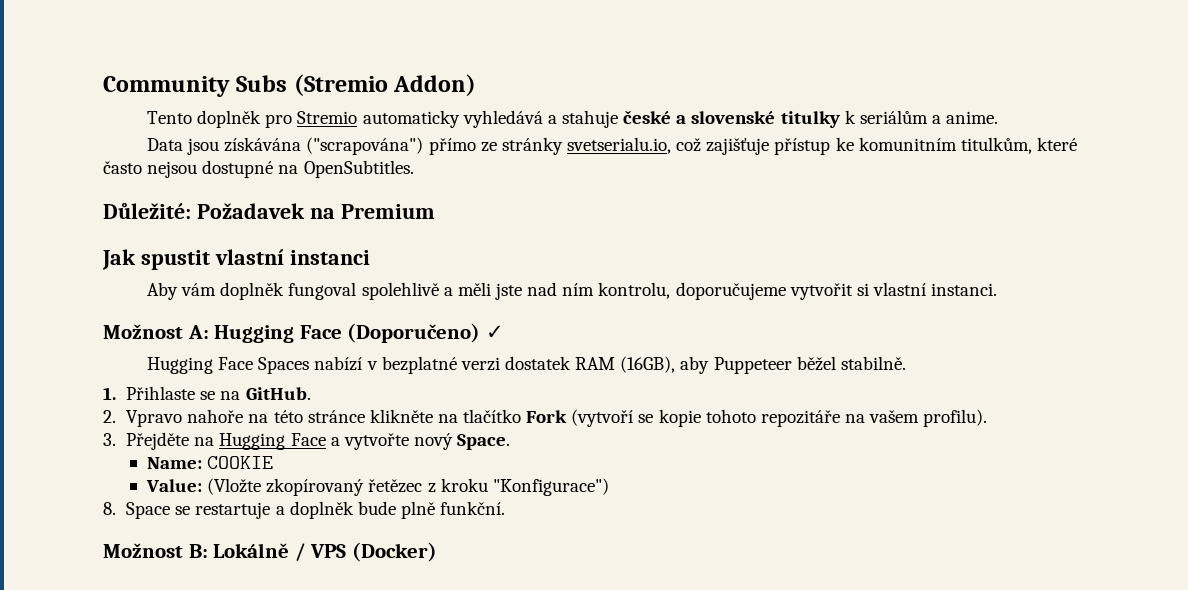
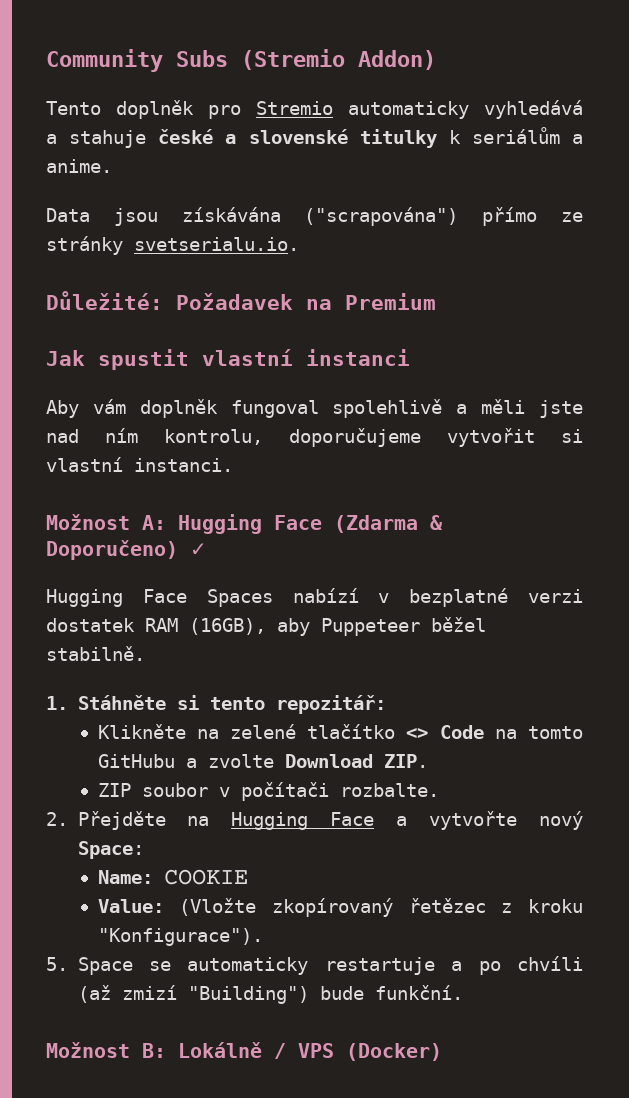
- Data jsou získávána ("scrapována") přímo ze stránky svetserialu.io, což zajišťuje přístup ke komunitním titulkům, které často nejsou dostupné na OpenSubtitles.
+ Data jsou získávána ("scrapována") přímo ze stránky svetserialu.io.
- Možnost A: Hugging Face (Doporučeno) ✓
+ Možnost A: Hugging Face (Zdarma & Doporučeno) ✓
- 1. Přihlaste se na GitHub.
- 2. Vpravo nahoře na této stránce klikněte na tlačítko Fork (vytvoří se kopie tohoto repozitáře na vašem profilu).
- 3. Přejděte na Hugging Face a vytvořte nový Space.
+ 1. Stáhněte si tento repozitář:
+ Klikněte na zelené tlačítko <> Code na tomto GitHubu a zvolte Download ZIP.
+ ZIP soubor v počítači rozbalte.
+ 2. Přejděte na Hugging Face a vytvořte nový Space:
- Value: (Vložte zkopírovaný řetězec z kroku "Konfigurace")
- 8. Space se restartuje a doplněk bude plně funkční.
+ Value: (Vložte zkopírovaný řetězec z kroku "Konfigurace").
+ 5. Space se automaticky restartuje a po chvíli (až zmizí "Building") bude funkční.

